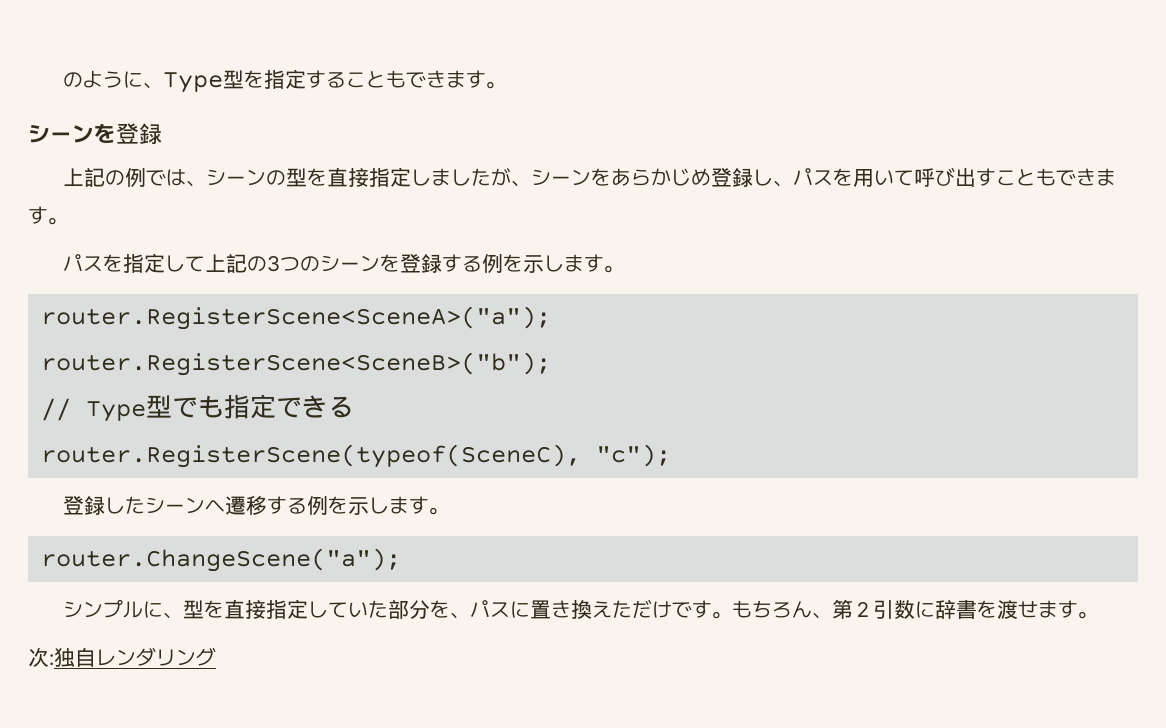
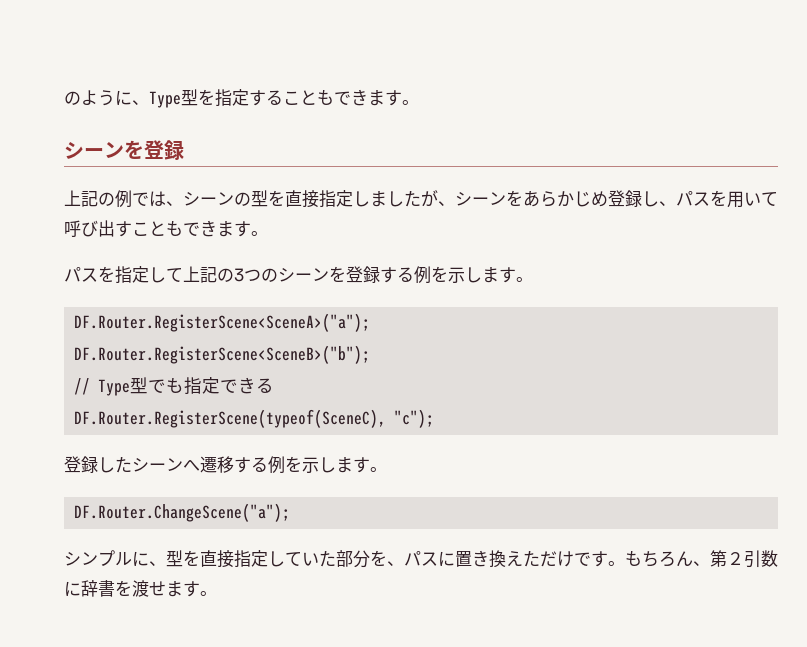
- router.RegisterScene<SceneA>("a");
- router.RegisterScene<SceneB>("b");
+ DF.Router.RegisterScene<SceneA>("a");
+ DF.Router.RegisterScene<SceneB>("b");
- router.RegisterScene(typeof(SceneC), "c");
+ DF.Router.RegisterScene(typeof(SceneC), "c");
- router.ChangeScene("a");
+ DF.Router.ChangeScene("a");
- 次:独自レンダリング

